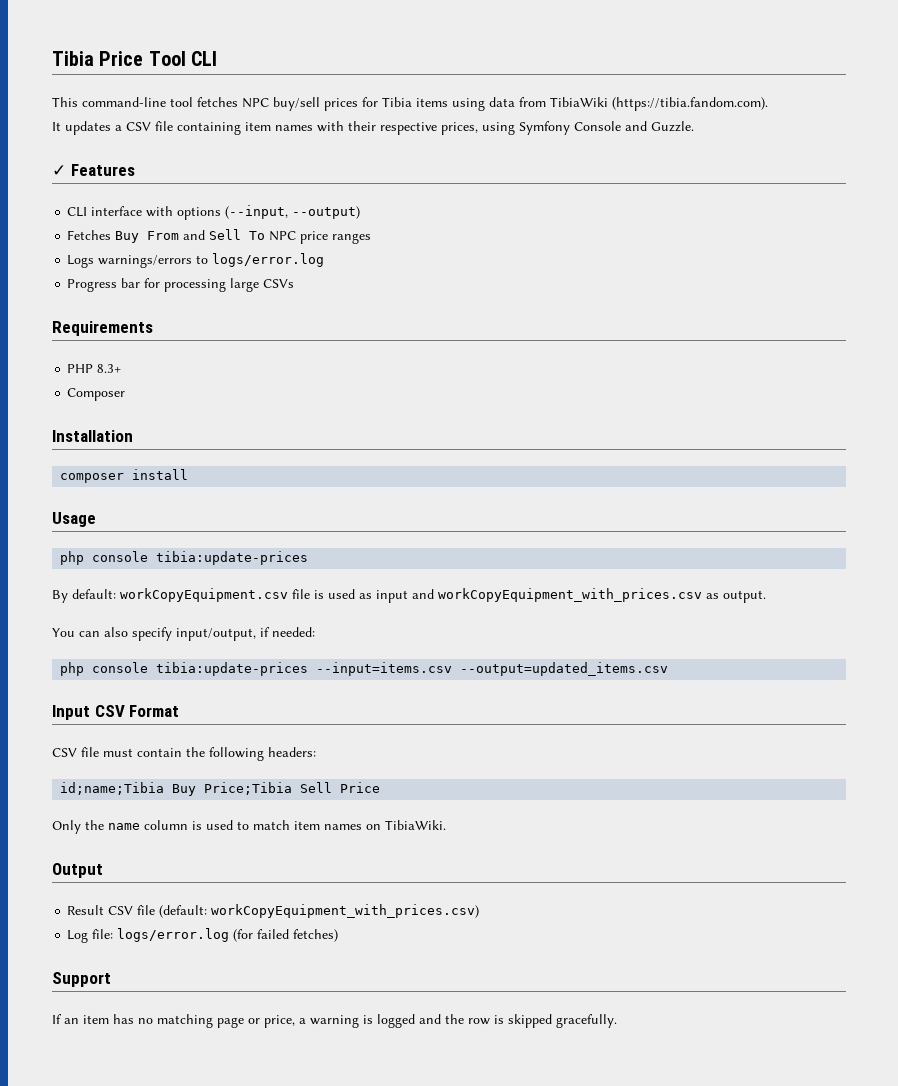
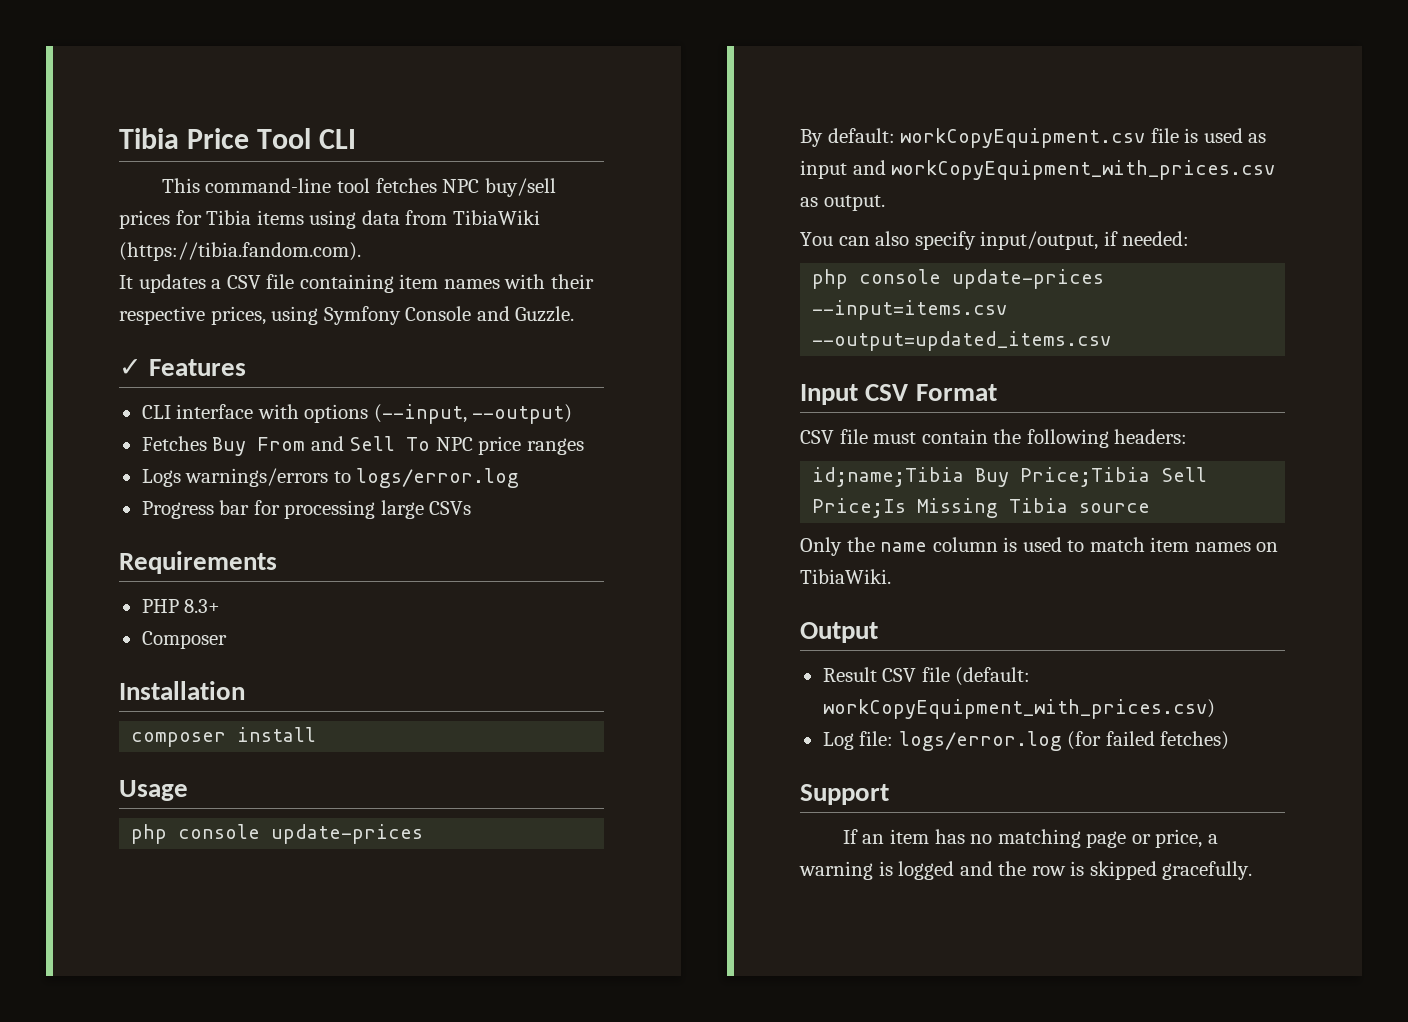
  Usage
- php console tibia:update-prices
+ php console update-prices
- php console tibia:update-prices --input=items.csv --output=updated_items.csv
+ php console update-prices --input=items.csv --output=updated_items.csv
- id;name;Tibia Buy Price;Tibia Sell Price
+ id;name;Tibia Buy Price;Tibia Sell Price;Is Missing Tibia source

